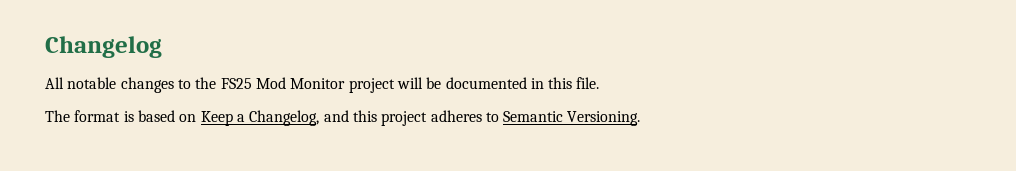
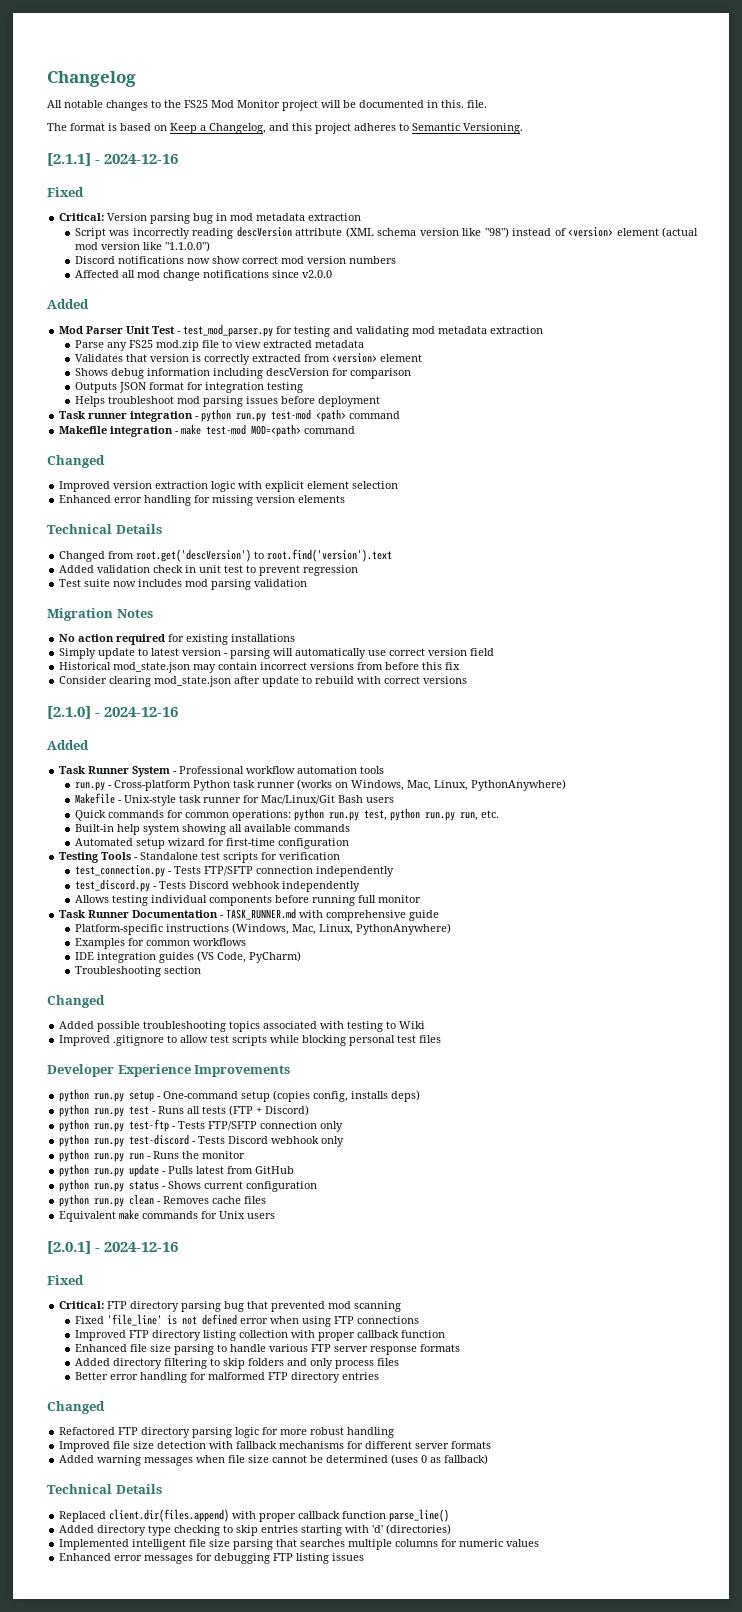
- All notable changes to the FS25 Mod Monitor project will be documented in this file.
+ All notable changes to the FS25 Mod Monitor project will be documented in this. file.
+ [2.1.1] - 2024-12-16
+ Fixed
+ Critical: Version parsing bug in mod metadata extraction
+ Script was incorrectly reading descVersion attribute (XML schema version like "98") instead of <version> element (actual mod version like "1.1.0.0")
+ Discord notifications now show correct mod version numbers
+ Affected all mod change notifications since v2.0.0
+ Added
+ Mod Parser Unit Test - test_mod_parser.py for testing and validating mod metadata extraction
+ Parse any FS25 mod.zip file to view extracted metadata
+ Validates that version is correctly extracted from <version> element
+ Shows debug information including descVersion for comparison
+ Outputs JSON format for integration testing
+ Helps troubleshoot mod parsing issues before deployment
+ Task runner integration - python run.py test-mod <path> command
+ Makefile integration - make test-mod MOD=<path> command
+ Changed
+ Improved version extraction logic with explicit element selection
+ Enhanced error handling for missing version elements
+ Technical Details
+ Changed from root.get('descVersion') to root.find('version').text
+ Added validation check in unit test to prevent regression
+ Test suite now includes mod parsing validation
+ Migration Notes
+ No action required for existing installations
+ Simply update to latest version - parsing will automatically use correct version field
+ Historical mod_state.json may contain incorrect versions from before this fix
+ Consider clearing mod_state.json after update to rebuild with correct versions
+ [2.1.0] - 2024-12-16
+ Added
+ Task Runner System - Professional workflow automation tools
+ run.py - Cross-platform Python task runner (works on Windows, Mac, Linux, PythonAnywhere)
+ Makefile - Unix-style task runner for Mac/Linux/Git Bash users
+ Quick commands for common operations: python run.py test, python run.py run, etc.
+ Built-in help system showing all available commands
+ Automated setup wizard for first-time configuration
+ Testing Tools - Standalone test scripts for verification
+ test_connection.py - Tests FTP/SFTP connection independently
+ test_discord.py - Tests Discord webhook independently
+ Allows testing individual components before running full monitor
+ Task Runner Documentation - TASK_RUNNER.md with comprehensive guide
+ Platform-specific instructions (Windows, Mac, Linux, PythonAnywhere)
+ Examples for common workflows
+ IDE integration guides (VS Code, PyCharm)
+ Troubleshooting section
+ Changed
+ Added possible troubleshooting topics associated with testing to Wiki
+ Improved .gitignore to allow test scripts while blocking personal test files
+ Developer Experience Improvements
+ python run.py setup - One-command setup (copies config, installs deps)
+ python run.py test - Runs all tests (FTP + Discord)
+ python run.py test-ftp - Tests FTP/SFTP connection only
+ python run.py test-discord - Tests Discord webhook only
+ python run.py run - Runs the monitor
+ python run.py update - Pulls latest from GitHub
+ python run.py status - Shows current configuration
+ python run.py clean - Removes cache files
+ Equivalent make commands for Unix users
+ [2.0.1] - 2024-12-16
+ Fixed
+ Critical: FTP directory parsing bug that prevented mod scanning
+ Fixed 'file_line' is not defined error when using FTP connections
+ Improved FTP directory listing collection with proper callback function
+ Enhanced file size parsing to handle various FTP server response formats
+ Added directory filtering to skip folders and only process files
+ Better error handling for malformed FTP directory entries
+ Changed
+ Refactored FTP directory parsing logic for more robust handling
+ Improved file size detection with fallback mechanisms for different server formats
+ Added warning messages when file size cannot be determined (uses 0 as fallback)
+ Technical Details
+ Replaced client.dir(files.append) with proper callback function parse_line()
+ Added directory type checking to skip entries starting with 'd' (directories)
+ Implemented intelligent file size parsing that searches multiple columns for numeric values
+ Enhanced error messages for debugging FTP listing issues

